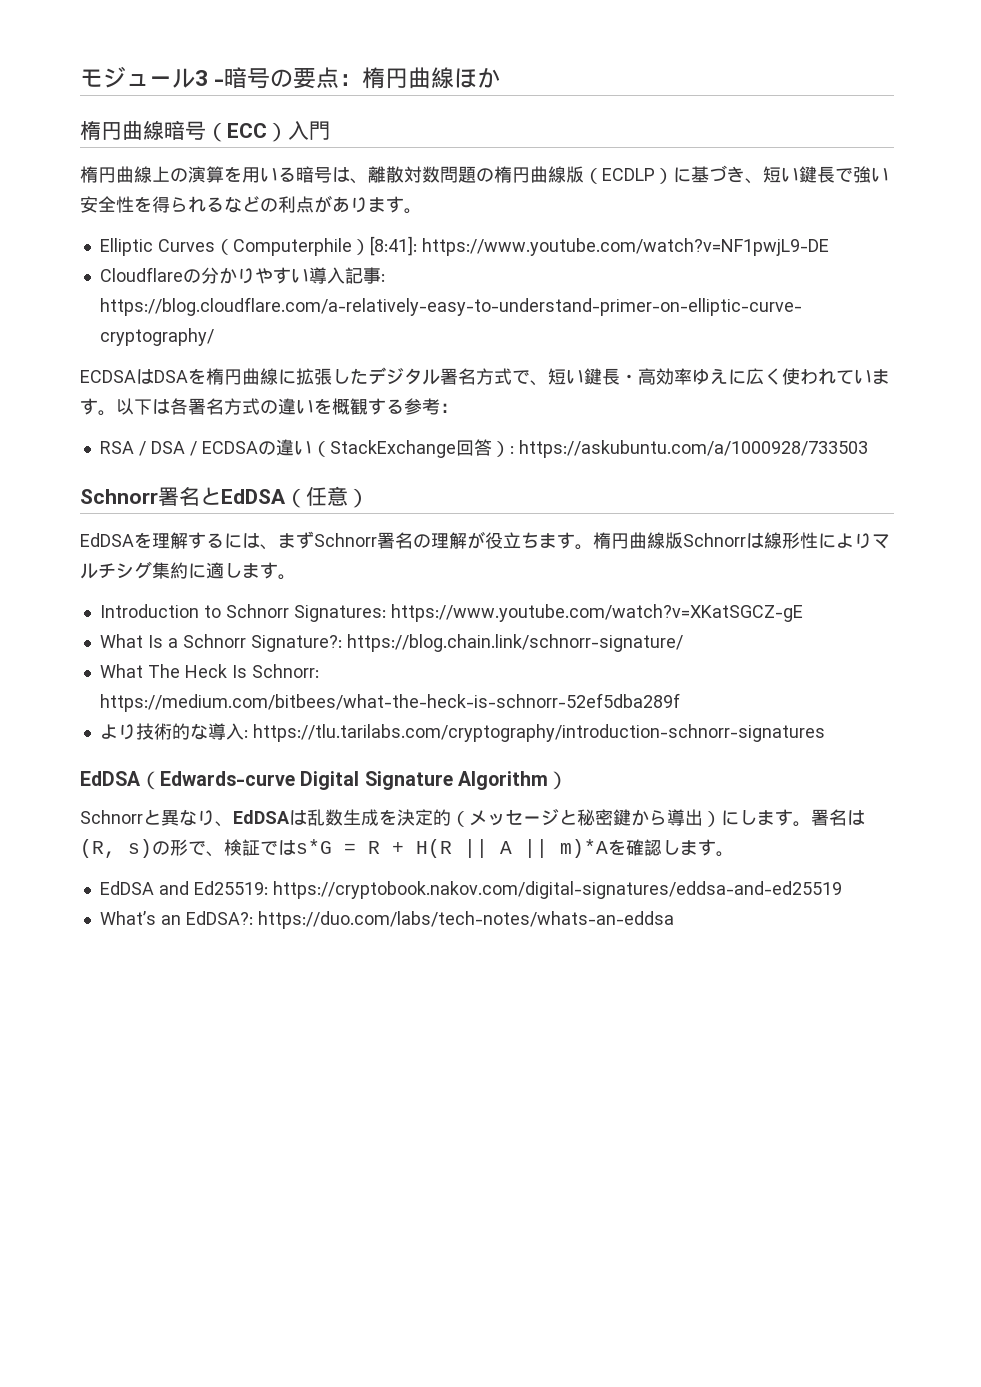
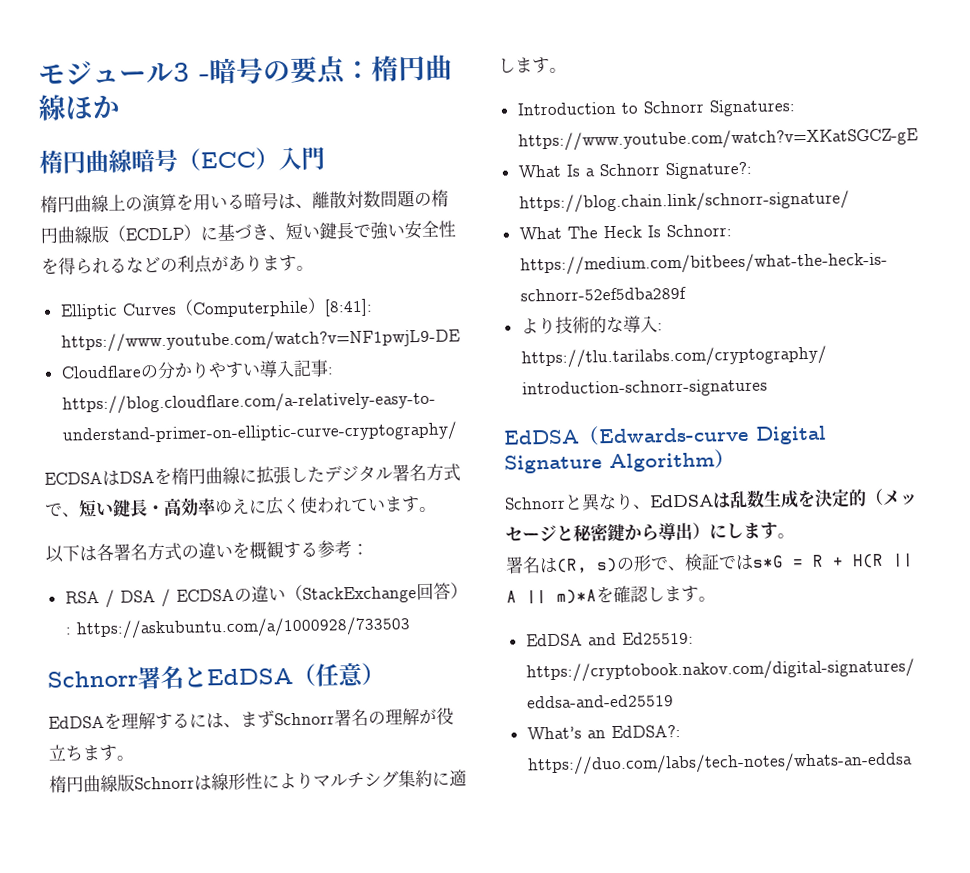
- ECDSAはDSAを楕円曲線に拡張したデジタル署名方式で、短い鍵長・高効率ゆえに広く使われています。以下は各署名方式の違いを概観する参考：
+ ECDSAはDSAを楕円曲線に拡張したデジタル署名方式で、短い鍵長・高効率ゆえに広く使われています。
+ 以下は各署名方式の違いを概観する参考：
- EdDSAを理解するには、まずSchnorr署名の理解が役立ちます。楕円曲線版Schnorrは線形性によりマルチシグ集約に適します。
+ EdDSAを理解するには、まずSchnorr署名の理解が役立ちます。
+ 楕円曲線版Schnorrは線形性によりマルチシグ集約に適します。
- Schnorrと異なり、EdDSAは乱数生成を決定的（メッセージと秘密鍵から導出）にします。署名は(R, s)の形で、検証ではs*G = R + H(R || A || m)*Aを確認します。
+ Schnorrと異なり、EdDSAは乱数生成を決定的（メッセージと秘密鍵から導出）にします。
+ 署名は(R, s)の形で、検証ではs*G = R + H(R || A || m)*Aを確認します。

